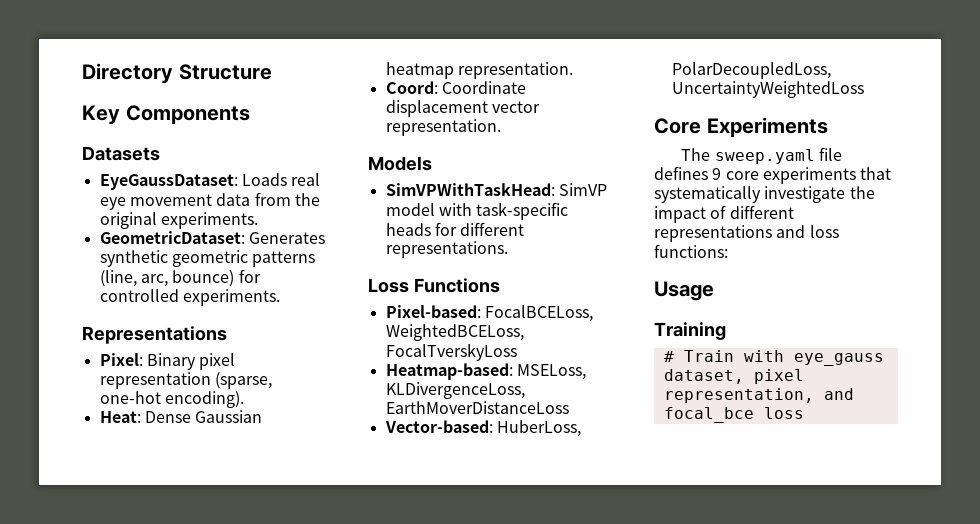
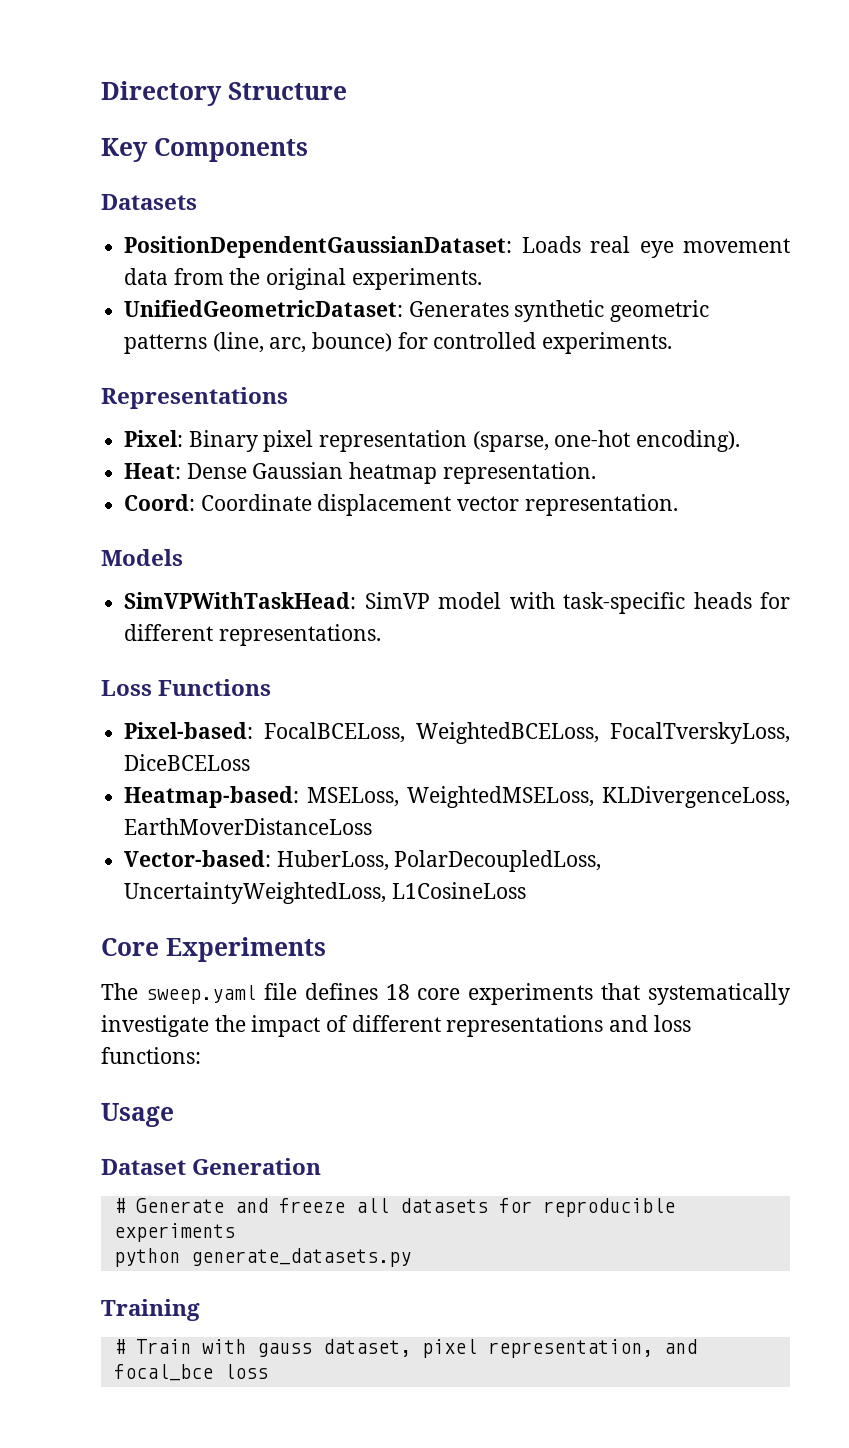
- EyeGaussDataset: Loads real eye movement data from the original experiments.
+ PositionDependentGaussianDataset: Loads real eye movement data from the original experiments.
- GeometricDataset: Generates synthetic geometric patterns (line, arc, bounce) for controlled experiments.
+ UnifiedGeometricDataset: Generates synthetic geometric patterns (line, arc, bounce) for controlled experiments.
- Pixel-based: FocalBCELoss, WeightedBCELoss, FocalTverskyLoss
+ Pixel-based: FocalBCELoss, WeightedBCELoss, FocalTverskyLoss, DiceBCELoss
- Heatmap-based: MSELoss, KLDivergenceLoss, EarthMoverDistanceLoss
+ Heatmap-based: MSELoss, WeightedMSELoss, KLDivergenceLoss, EarthMoverDistanceLoss
- Vector-based: HuberLoss, PolarDecoupledLoss, UncertaintyWeightedLoss
+ Vector-based: HuberLoss, PolarDecoupledLoss, UncertaintyWeightedLoss, L1CosineLoss
- The sweep.yaml file defines 9 core experiments that systematically investigate the impact of different representations and loss functions:
+ The sweep.yaml file defines 18 core experiments that systematically investigate the impact of different representations and loss functions:
+ Dataset Generation
+ # Generate and freeze all datasets for reproducible experiments
+ python generate_datasets.py
- # Train with eye_gauss dataset, pixel representation, and focal_bce loss
+ # Train with gauss dataset, pixel representation, and focal_bce loss

